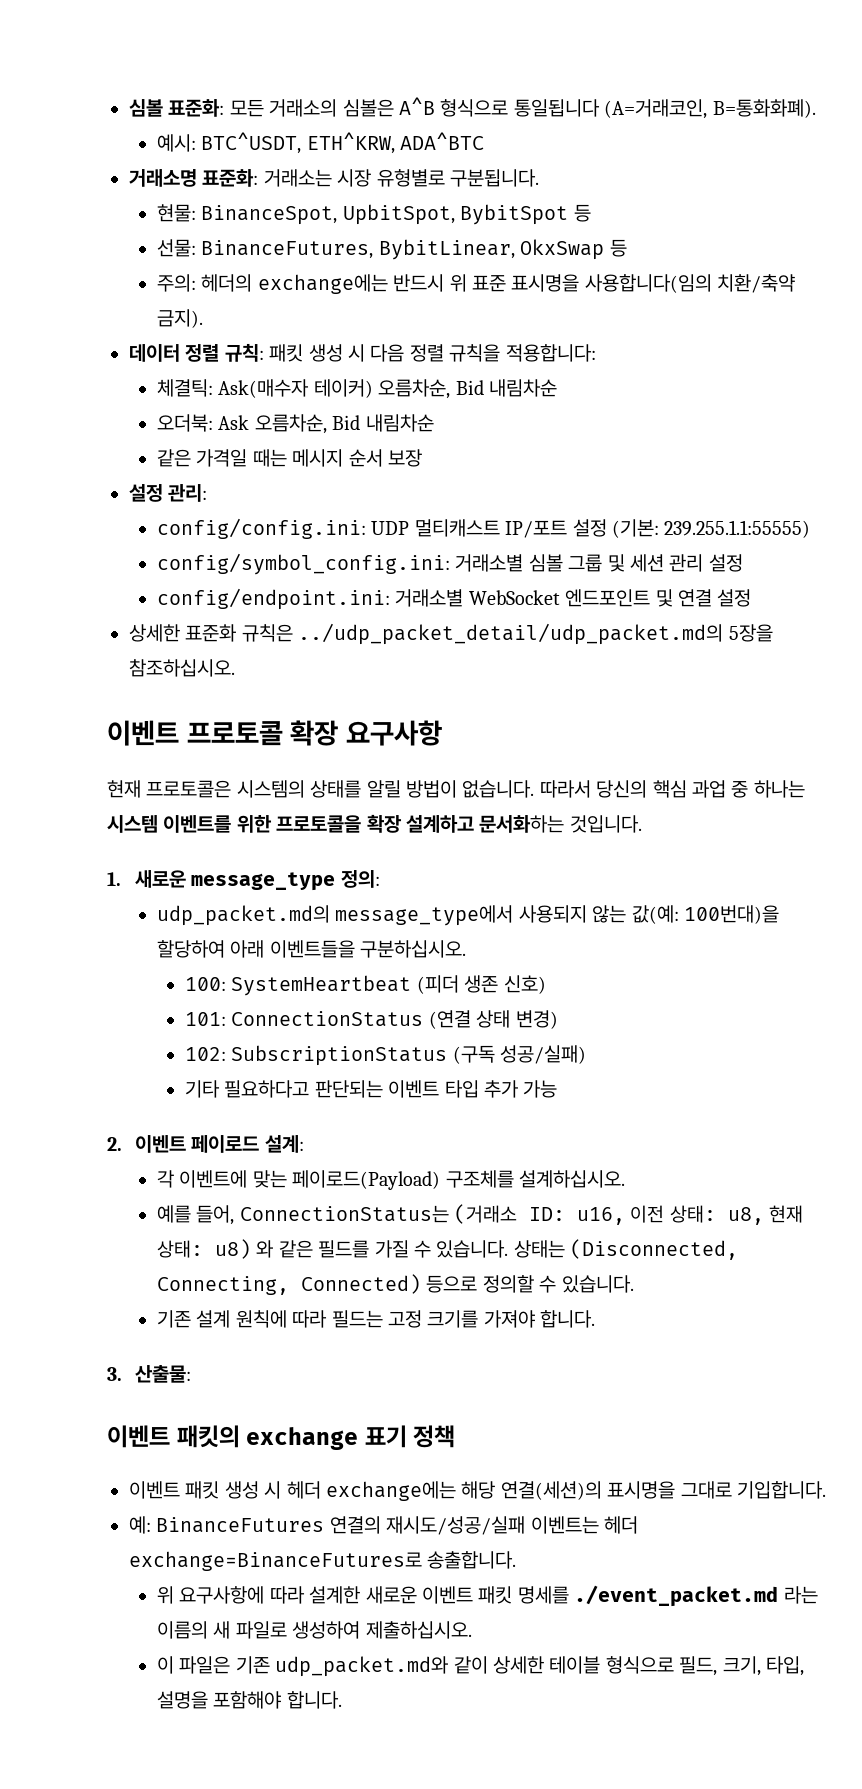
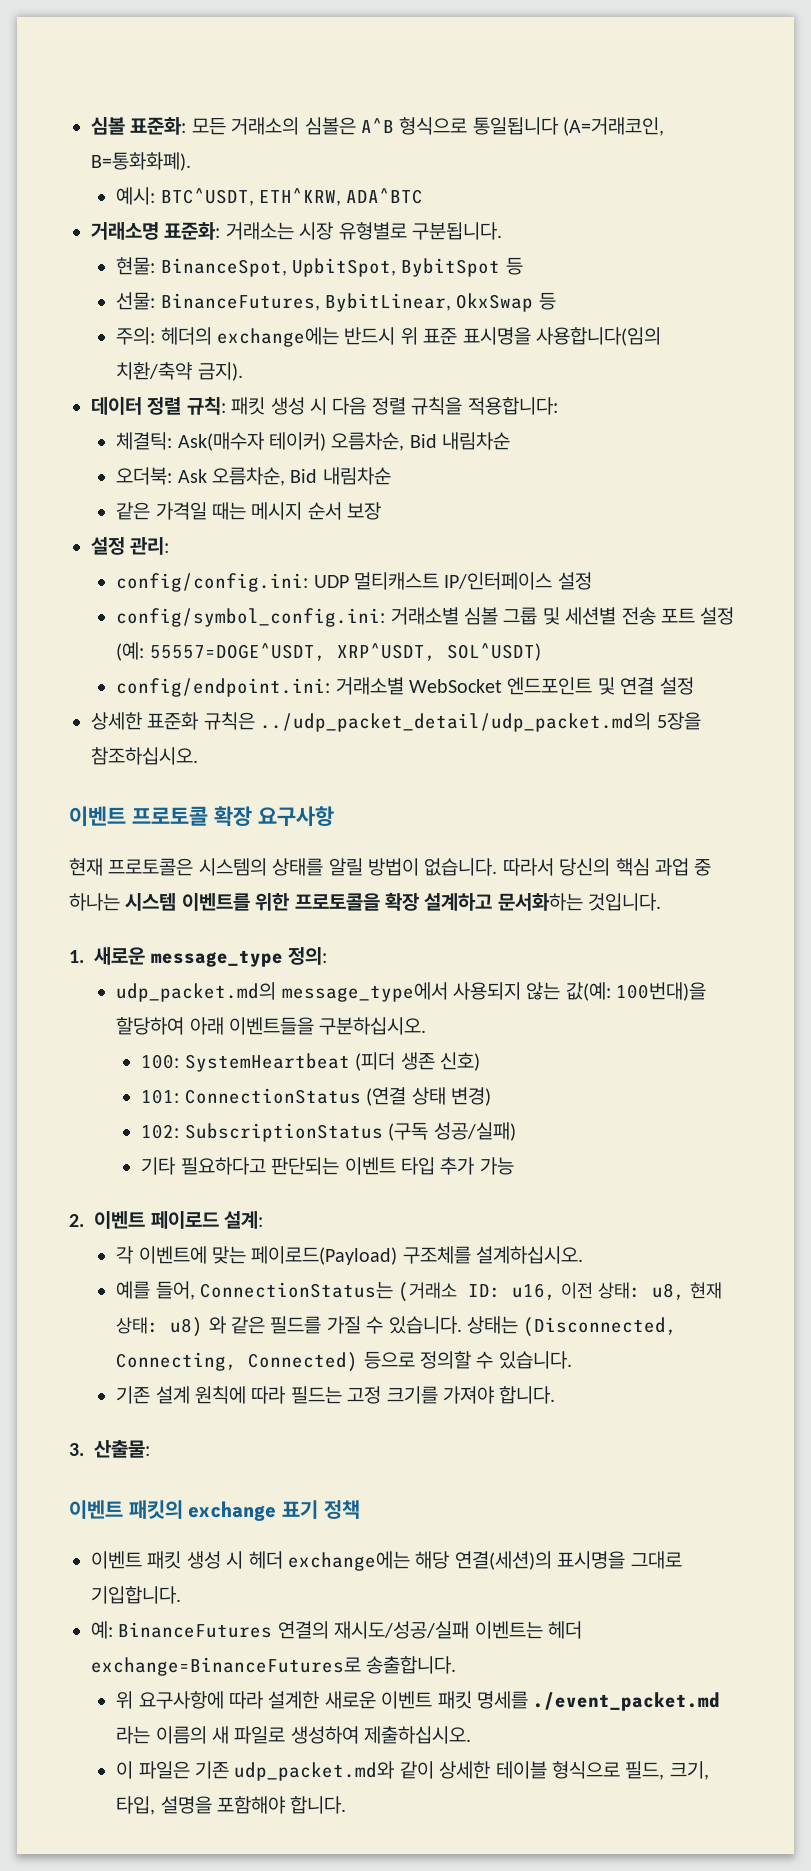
- config/config.ini: UDP 멀티캐스트 IP/포트 설정 (기본: 239.255.1.1:55555)
+ config/config.ini: UDP 멀티캐스트 IP/인터페이스 설정
- config/symbol_config.ini: 거래소별 심볼 그룹 및 세션 관리 설정
+ config/symbol_config.ini: 거래소별 심볼 그룹 및 세션별 전송 포트 설정 (예: 55557=DOGE^USDT, XRP^USDT, SOL^USDT)

